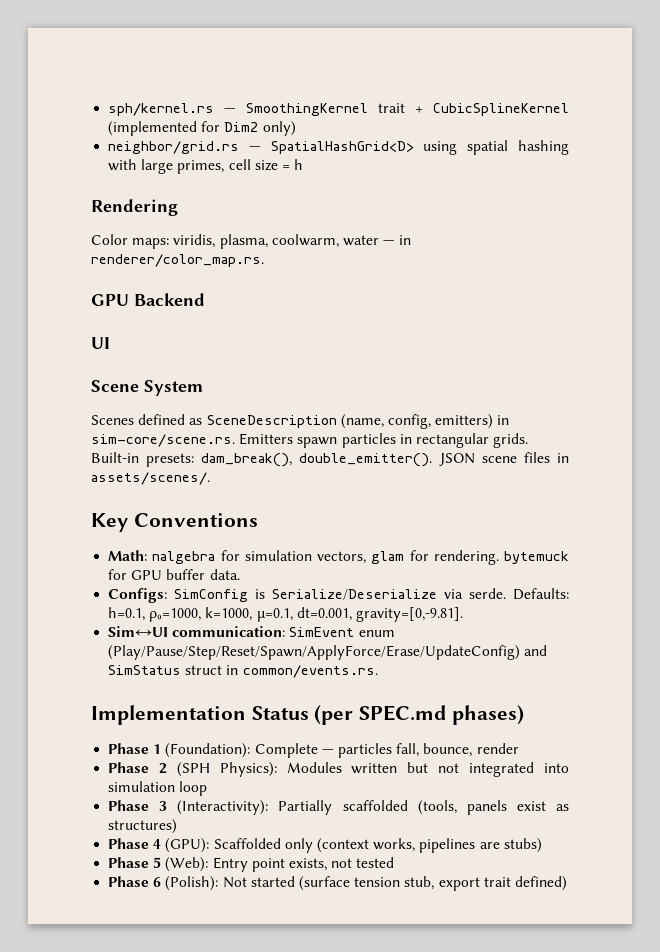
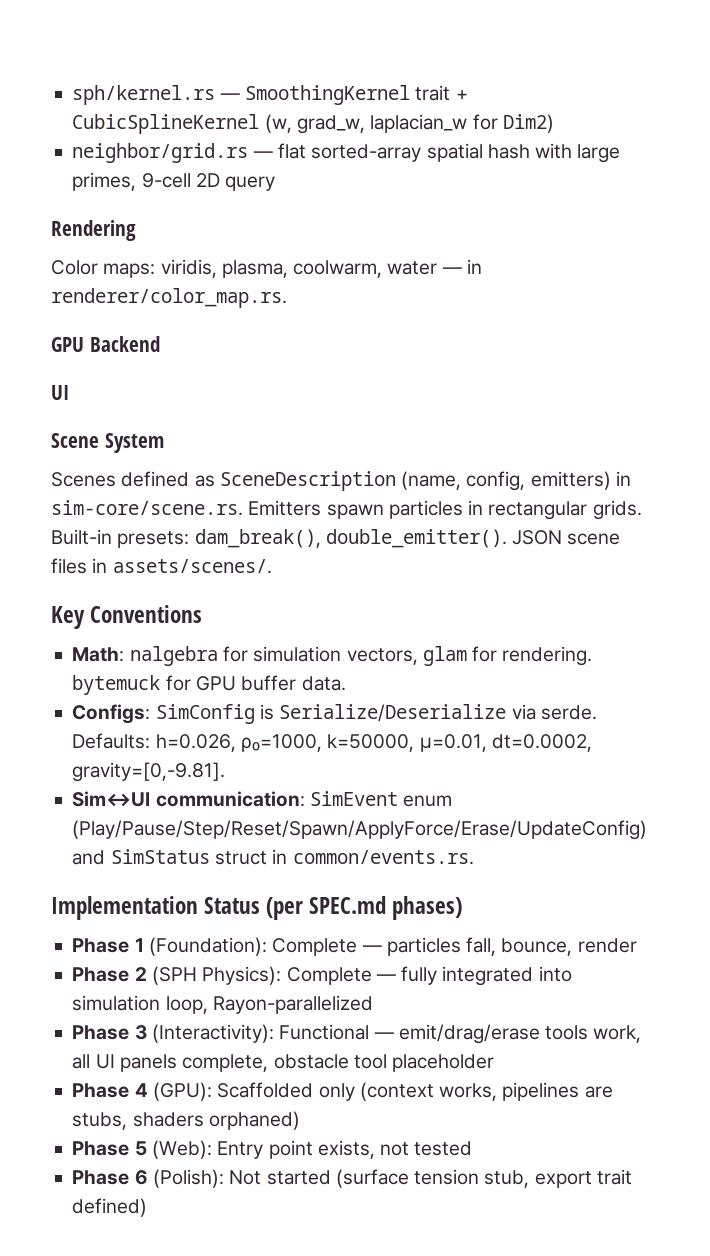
- sph/kernel.rs — SmoothingKernel trait + CubicSplineKernel (implemented for Dim2 only)
- neighbor/grid.rs — SpatialHashGrid<D> using spatial hashing with large primes, cell size = h
+ sph/kernel.rs — SmoothingKernel trait + CubicSplineKernel (w, grad_w, laplacian_w for Dim2)
+ neighbor/grid.rs — flat sorted-array spatial hash with large primes, 9-cell 2D query
- Defaults: h=0.1, ρ₀=1000, k=1000, μ=0.1, dt=0.001, gravity=[0,-9.81].
+ Defaults: h=0.026, ρ₀=1000, k=50000, μ=0.01, dt=0.0002, gravity=[0,-9.81].
- Phase 2 (SPH Physics): Modules written but not integrated into simulation loop
+ Phase 2 (SPH Physics): Complete — fully integrated into simulation loop, Rayon-parallelized
- Phase 3 (Interactivity): Partially scaffolded (tools, panels exist as structures)
+ Phase 3 (Interactivity): Functional — emit/drag/erase tools work, all UI panels complete, obstacle tool placeholder
- Phase 4 (GPU): Scaffolded only (context works, pipelines are stubs)
+ Phase 4 (GPU): Scaffolded only (context works, pipelines are stubs, shaders orphaned)

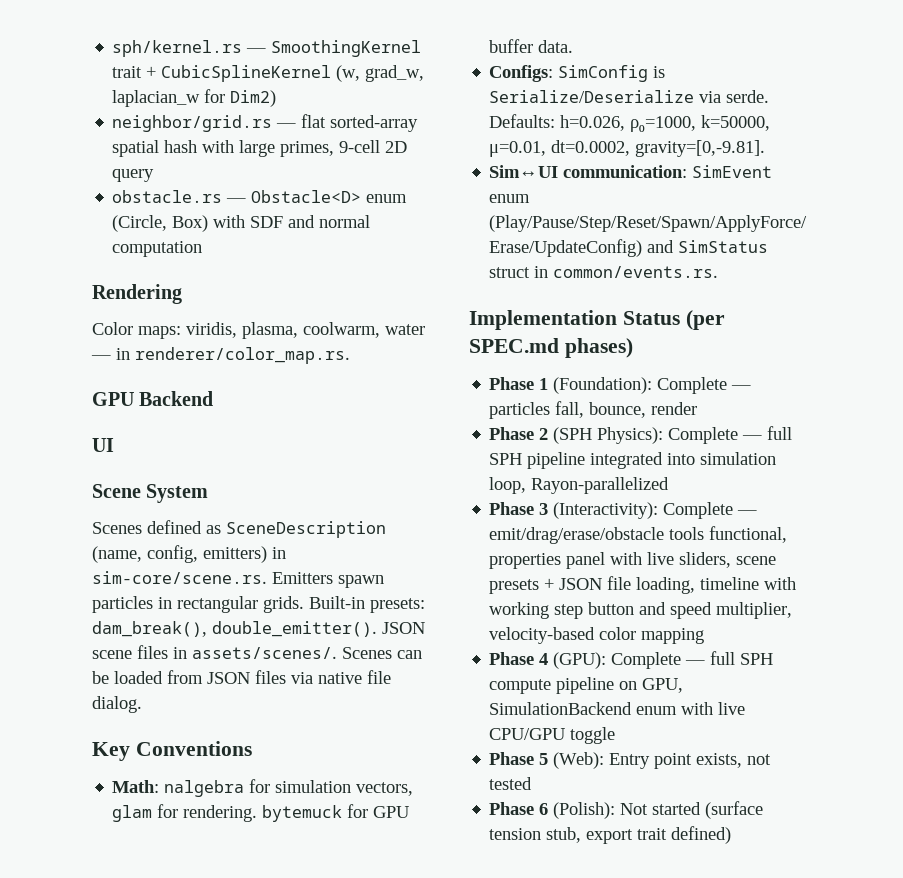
+ obstacle.rs — Obstacle<D> enum (Circle, Box) with SDF and normal computation
+ Scenes can be loaded from JSON files via native file dialog.
- Phase 2 (SPH Physics): Complete — fully integrated into simulation loop, Rayon-parallelized
+ Phase 2 (SPH Physics): Complete — full SPH pipeline integrated into simulation loop, Rayon-parallelized
- Phase 3 (Interactivity): Functional — emit/drag/erase tools work, all UI panels complete, obstacle tool placeholder
- Phase 4 (GPU): Scaffolded only (context works, pipelines are stubs, shaders orphaned)
+ Phase 3 (Interactivity): Complete — emit/drag/erase/obstacle tools functional, properties panel with live sliders, scene presets + JSON file loading, timeline with working step button and speed multiplier, velocity-based color mapping
+ Phase 4 (GPU): Complete — full SPH compute pipeline on GPU, SimulationBackend enum with live CPU/GPU toggle

